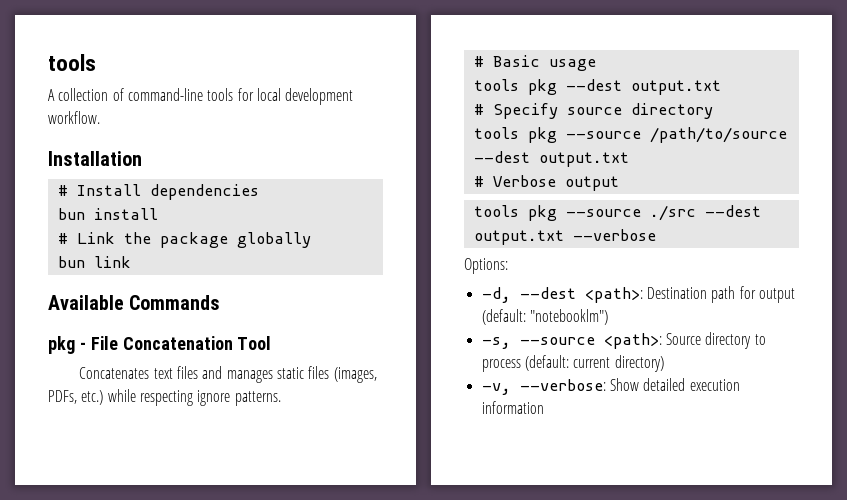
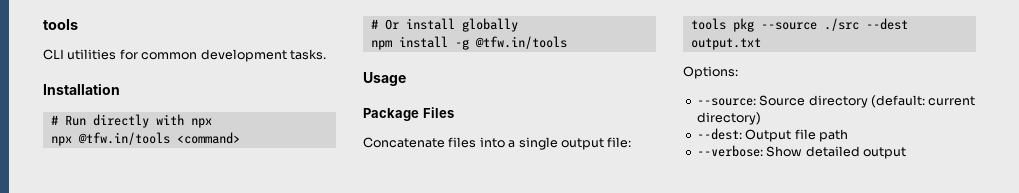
- A collection of command-line tools for local development workflow.
+ CLI utilities for common development tasks.
  Installation
- # Install dependencies
- bun install
- # Link the package globally
- bun link
- Available Commands
- pkg - File Concatenation Tool
- Concatenates text files and manages static files (images, PDFs, etc.) while respecting ignore patterns.
- # Basic usage
- tools pkg --dest output.txt
- # Specify source directory
- tools pkg --source /path/to/source --dest output.txt
- # Verbose output
+ # Run directly with npx
+ npx @tfw.in/tools <command>
+ # Or install globally
+ npm install -g @tfw.in/tools
+ Usage
+ Package Files
+ Concatenate files into a single output file:
- tools pkg --source ./src --dest output.txt --verbose
+ tools pkg --source ./src --dest output.txt
- -d, --dest <path>: Destination path for output (default: "notebooklm")
- -s, --source <path>: Source directory to process (default: current directory)
+ --source: Source directory (default: current directory)
- -v, --verbose: Show detailed execution information
+ --dest: Output file path
+ --verbose: Show detailed output

